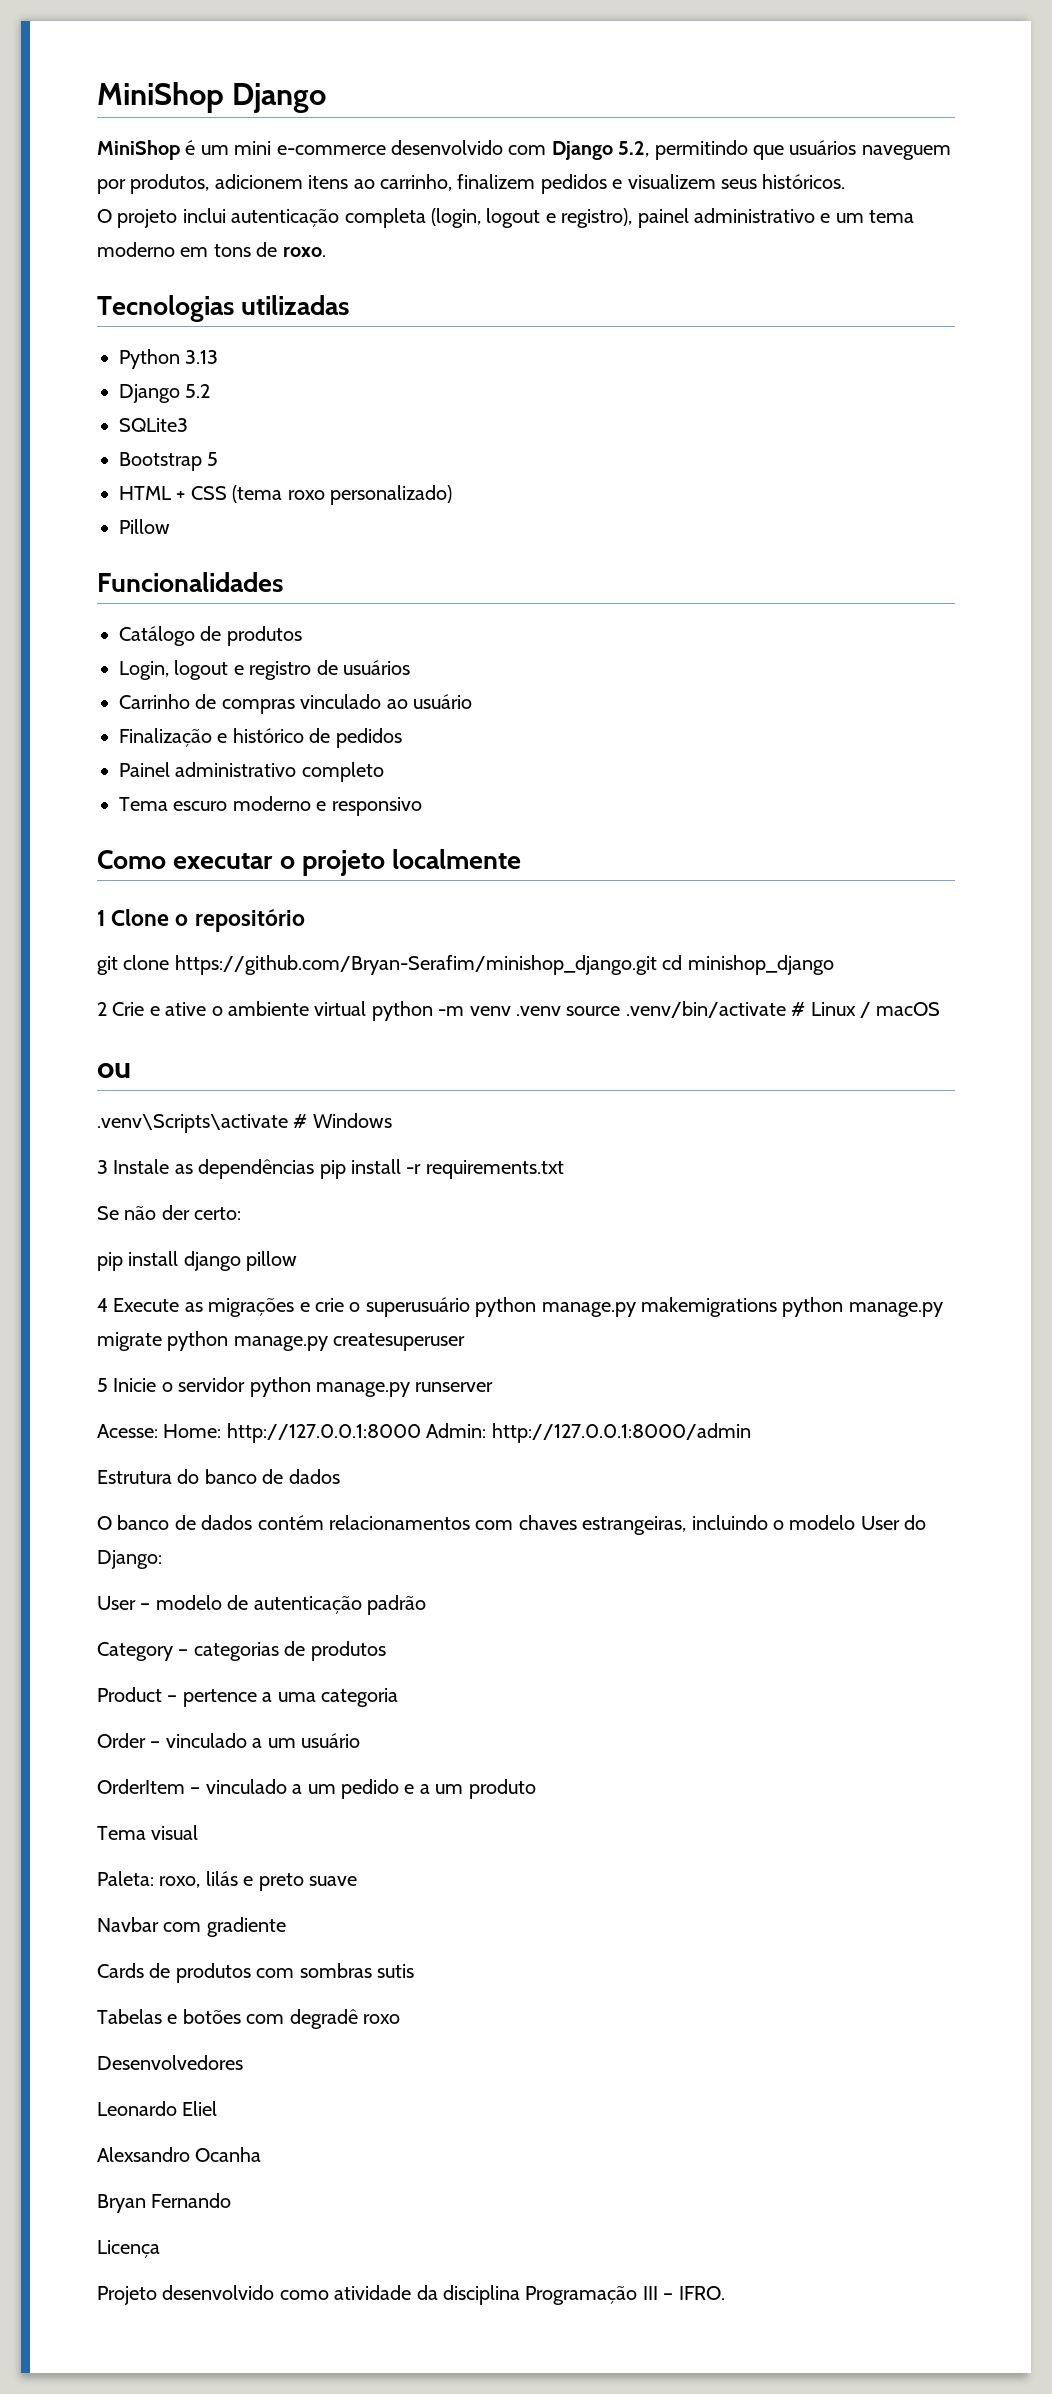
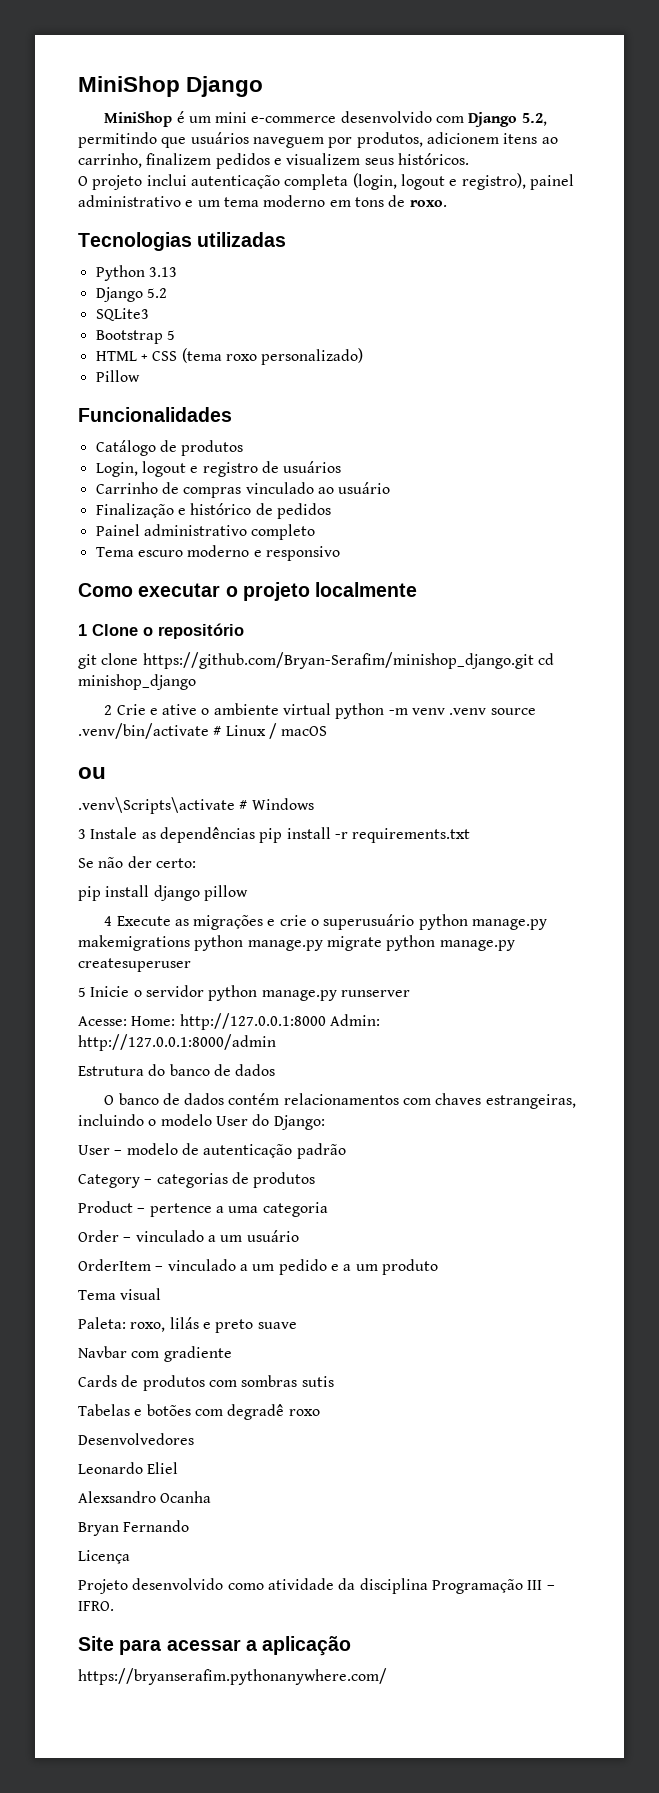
+ Site para acessar a aplicação
+ https://bryanserafim.pythonanywhere.com/

